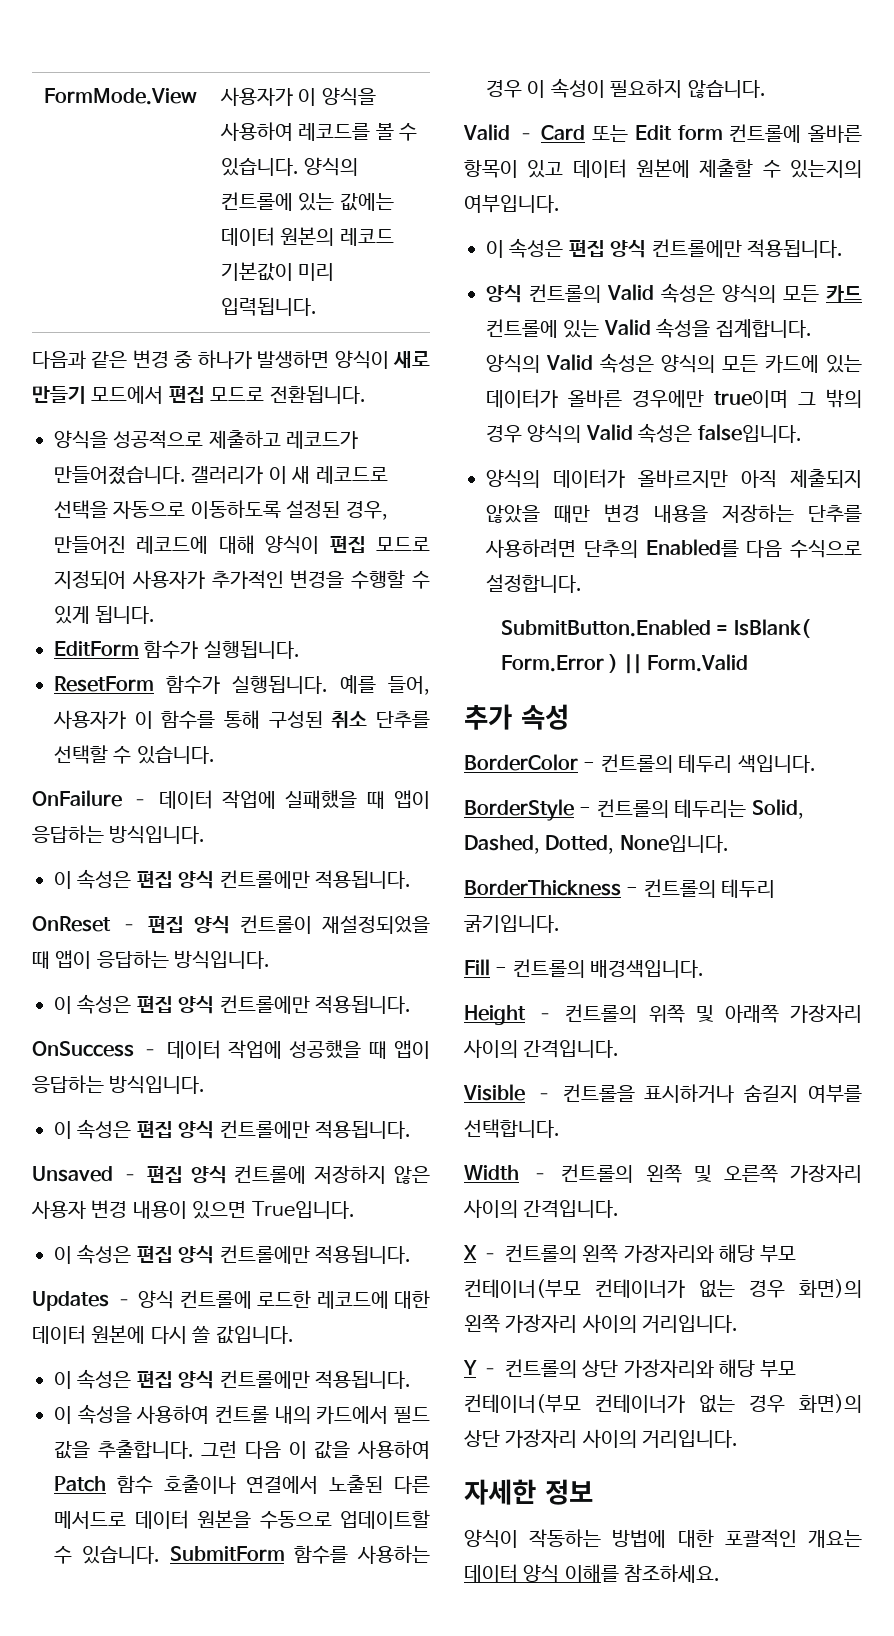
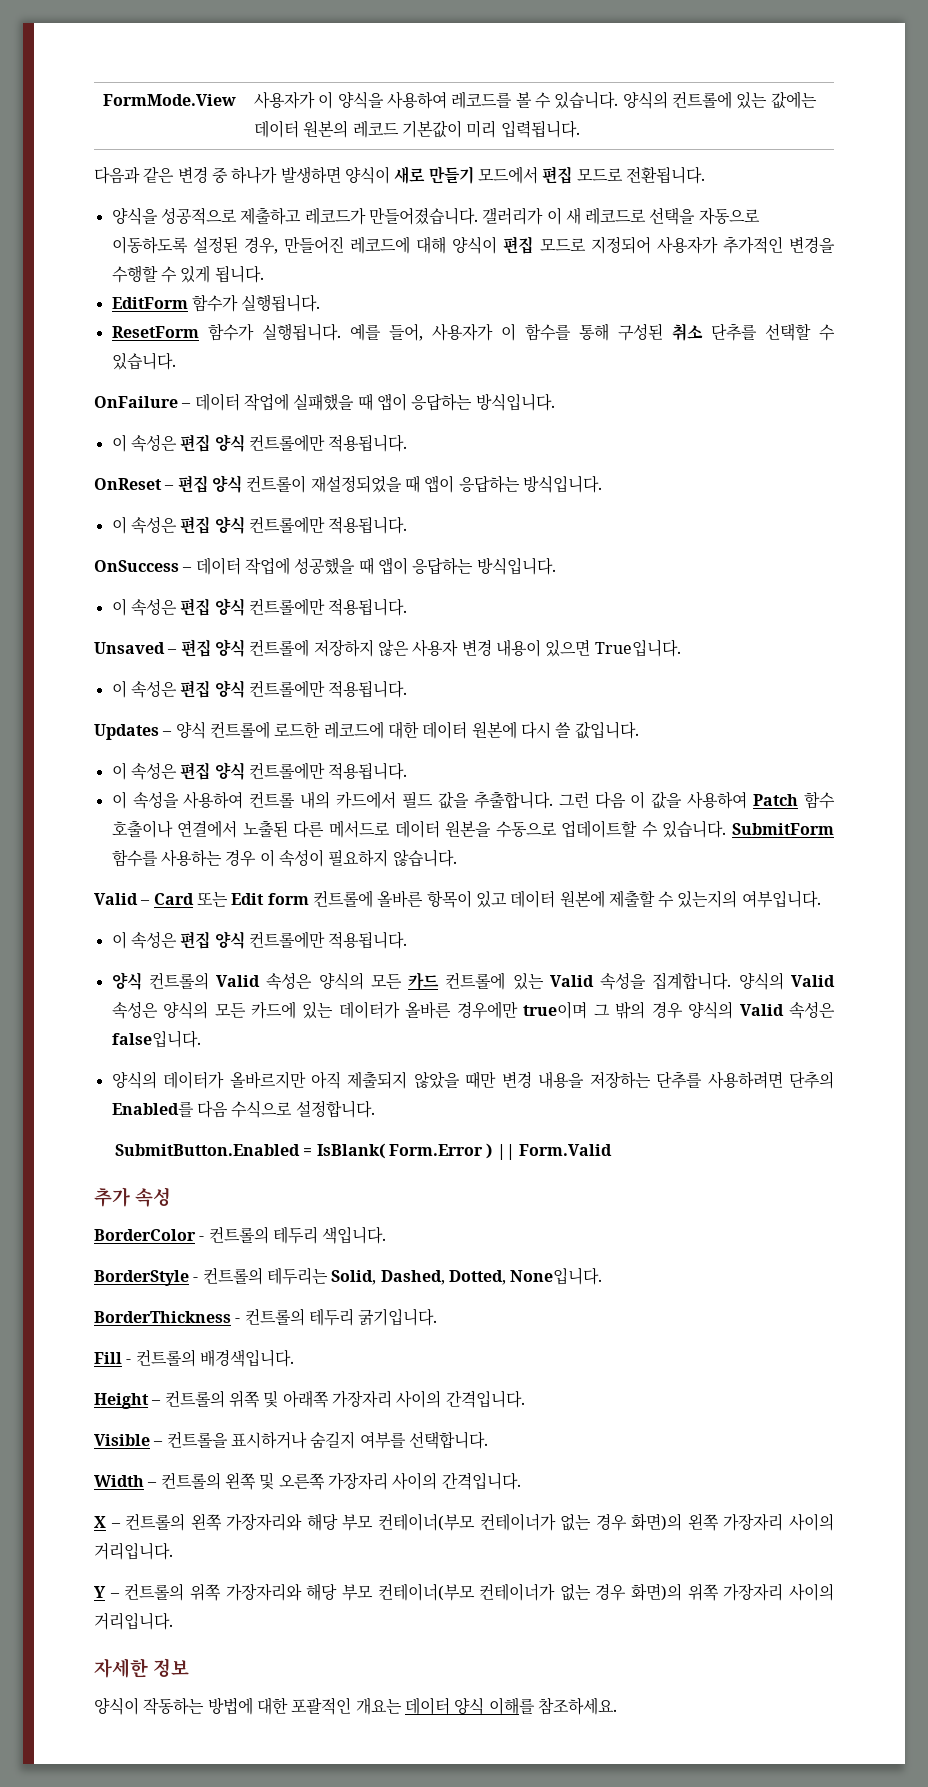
- Y – 컨트롤의 상단 가장자리와 해당 부모 컨테이너(부모 컨테이너가 없는 경우 화면)의 상단 가장자리 사이의 거리입니다.
+ Y – 컨트롤의 위쪽 가장자리와 해당 부모 컨테이너(부모 컨테이너가 없는 경우 화면)의 위쪽 가장자리 사이의 거리입니다.

